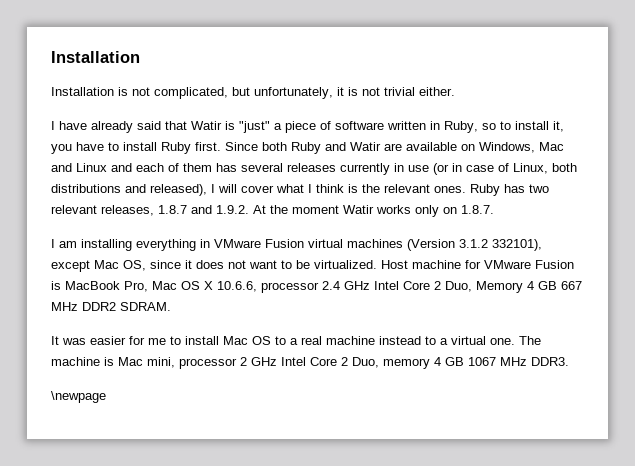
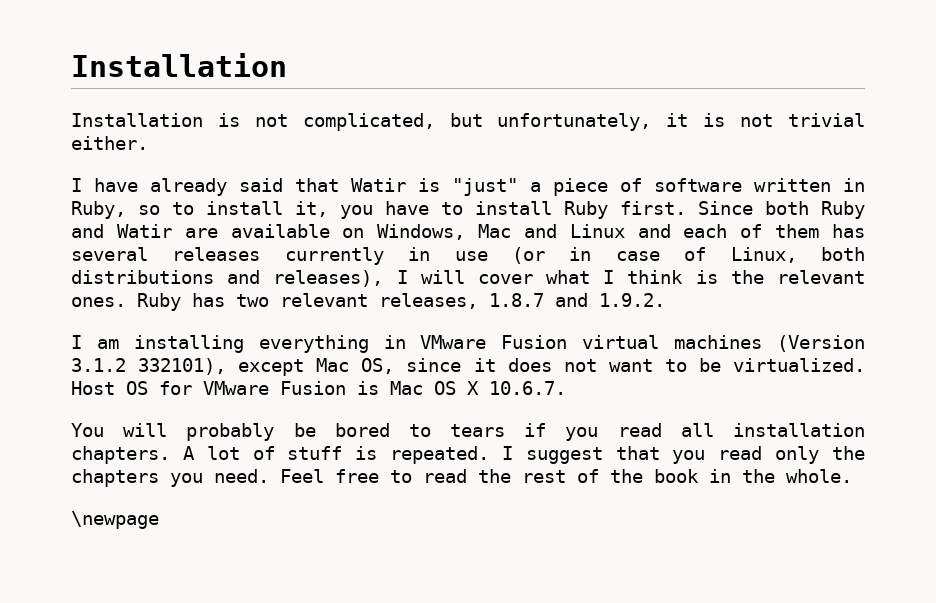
- Since both Ruby and Watir are available on Windows, Mac and Linux and each of them has several releases currently in use (or in case of Linux, both distributions and released), I will cover what I think is the relevant ones.
+ Since both Ruby and Watir are available on Windows, Mac and Linux and each of them has several releases currently in use (or in case of Linux, both distributions and releases), I will cover what I think is the relevant ones.
- Ruby has two relevant releases, 1.8.7 and 1.9.2. At the moment Watir works only on 1.8.7.
+ Ruby has two relevant releases, 1.8.7 and 1.9.2.
- Host machine for VMware Fusion is MacBook Pro, Mac OS X 10.6.6, processor 2.4 GHz Intel Core 2 Duo, Memory 4 GB 667 MHz DDR2 SDRAM.
- It was easier for me to install Mac OS to a real machine instead to a virtual one. The machine is Mac mini, processor 2 GHz Intel Core 2 Duo, memory 4 GB 1067 MHz DDR3.
+ Host OS for VMware Fusion is Mac OS X 10.6.7.
+ You will probably be bored to tears if you read all installation chapters. A lot of stuff is repeated. I suggest that you read only the chapters you need. Feel free to read the rest of the book in the whole.

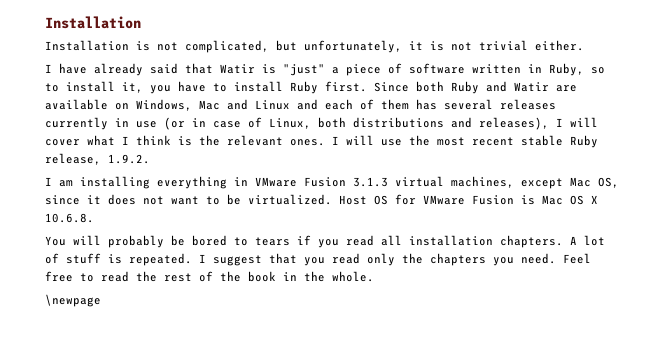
- Ruby has two relevant releases, 1.8.7 and 1.9.2.
+ I will use the most recent stable Ruby release, 1.9.2.
- I am installing everything in VMware Fusion virtual machines (Version 3.1.2 332101), except Mac OS, since it does not want to be virtualized.
+ I am installing everything in VMware Fusion 3.1.3 virtual machines, except Mac OS, since it does not want to be virtualized.
- Host OS for VMware Fusion is Mac OS X 10.6.7.
+ Host OS for VMware Fusion is Mac OS X 10.6.8.

